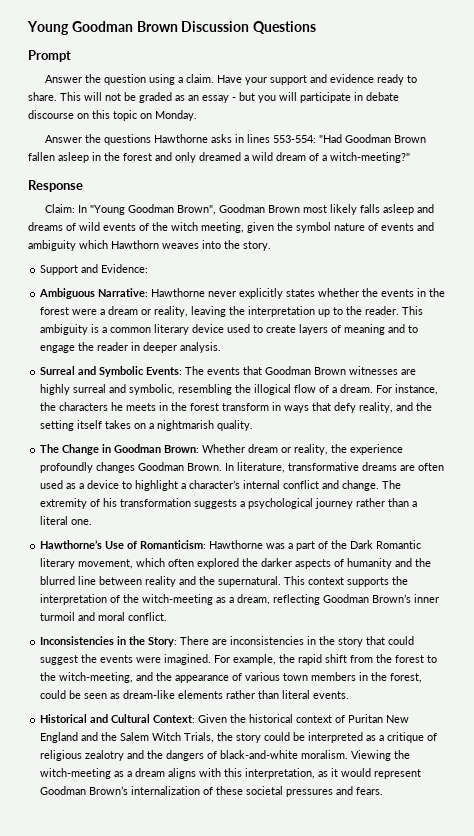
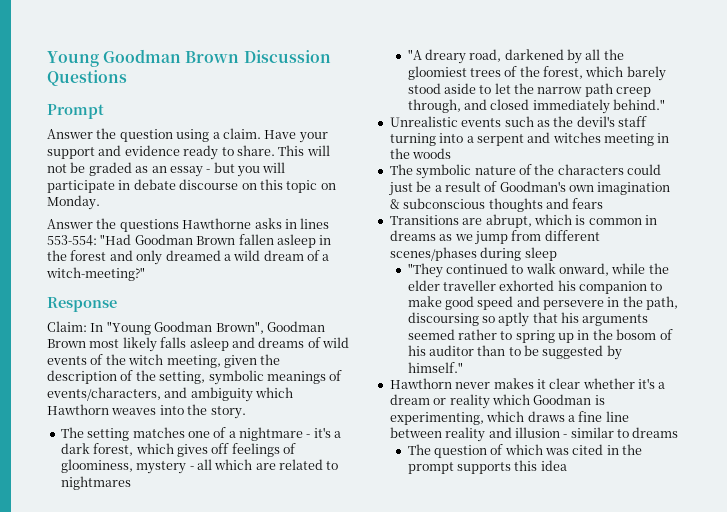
- Claim: In "Young Goodman Brown", Goodman Brown most likely falls asleep and dreams of wild events of the witch meeting, given the symbol nature of events and ambiguity which Hawthorn weaves into the story.
+ Claim: In "Young Goodman Brown", Goodman Brown most likely falls asleep and dreams of wild events of the witch meeting, given the description of the setting, symbolic meanings of events/characters, and ambiguity which Hawthorn weaves into the story.
- Support and Evidence:
- Ambiguous Narrative: Hawthorne never explicitly states whether the events in the forest were a dream or reality, leaving the interpretation up to the reader. This ambiguity is a common literary device used to create layers of meaning and to engage the reader in deeper analysis.
- Surreal and Symbolic Events: The events that Goodman Brown witnesses are highly surreal and symbolic, resembling the illogical flow of a dream. For instance, the characters he meets in the forest transform in ways that defy reality, and the setting itself takes on a nightmarish quality.
- The Change in Goodman Brown: Whether dream or reality, the experience profoundly changes Goodman Brown. In literature, transformative dreams are often used as a device to highlight a character’s internal conflict and change. The extremity of his transformation suggests a psychological journey rather than a literal one.
- Hawthorne’s Use of Romanticism: Hawthorne was a part of the Dark Romantic literary movement, which often explored the darker aspects of humanity and the blurred line between reality and the supernatural. This context supports the interpretation of the witch-meeting as a dream, reflecting Goodman Brown’s inner turmoil and moral conflict.
- Inconsistencies in the Story: There are inconsistencies in the story that could suggest the events were imagined. For example, the rapid shift from the forest to the witch-meeting, and the appearance of various town members in the forest, could be seen as dream-like elements rather than literal events.
- Historical and Cultural Context: Given the historical context of Puritan New England and the Salem Witch Trials, the story could be interpreted as a critique of religious zealotry and the dangers of black-and-white moralism. Viewing the witch-meeting as a dream aligns with this interpretation, as it would represent Goodman Brown’s internalization of these societal pressures and fears.
+ The setting matches one of a nightmare - it's a dark forest, which gives off feelings of gloominess, mystery - all which are related to nightmares
+ "A dreary road, darkened by all the gloomiest trees of the forest, which barely stood aside to let the narrow path creep through, and closed immediately behind."
+ Unrealistic events such as the devil's staff turning into a serpent and witches meeting in the woods
+ The symbolic nature of the characters could just be a result of Goodman's own imagination & subconscious thoughts and fears
+ Transitions are abrupt, which is common in dreams as we jump from different scenes/phases during sleep
+ "They continued to walk onward, while the elder traveller exhorted his companion to make good speed and persevere in the path, discoursing so aptly that his arguments seemed rather to spring up in the bosom of his auditor than to be suggested by himself."
+ Hawthorn never makes it clear whether it's a dream or reality which Goodman is experimenting, which draws a fine line between reality and illusion - similar to dreams
+ The question of which was cited in the prompt supports this idea

